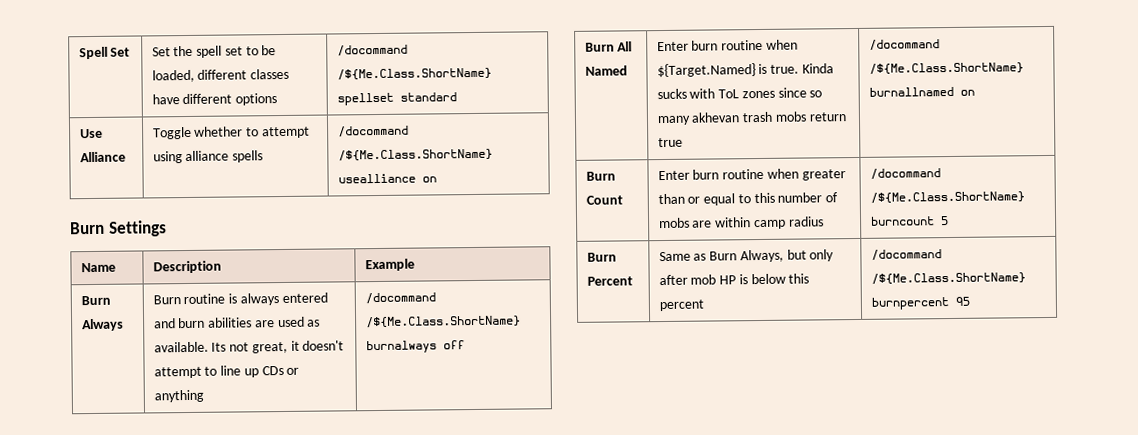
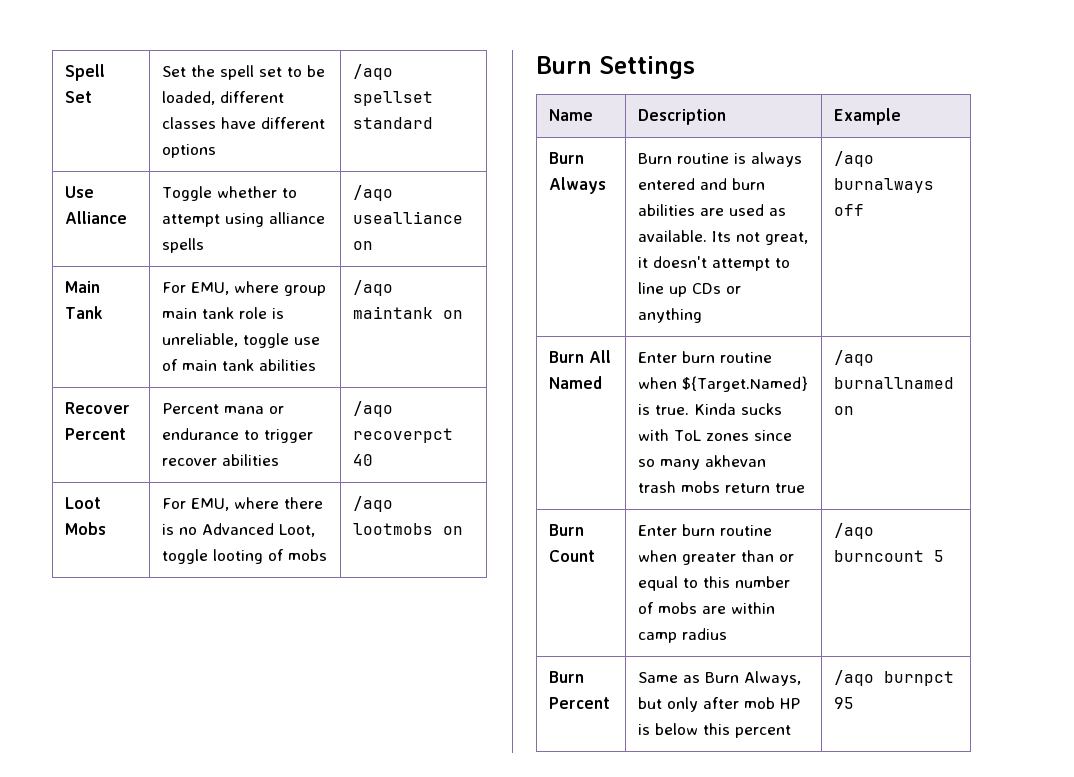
- Spell Set | Set the spell set to be loaded, different classes have different options | /docommand /${Me.Class.ShortName} spellset standard
+ Spell Set | Set the spell set to be loaded, different classes have different options | /aqo spellset standard
- Use Alliance | Toggle whether to attempt using alliance spells | /docommand /${Me.Class.ShortName} usealliance on
+ Use Alliance | Toggle whether to attempt using alliance spells | /aqo usealliance on
+ Main Tank | For EMU, where group main tank role is unreliable, toggle use of main tank abilities | /aqo maintank on
+ Recover Percent | Percent mana or endurance to trigger recover abilities | /aqo recoverpct 40
+ Loot Mobs | For EMU, where there is no Advanced Loot, toggle looting of mobs | /aqo lootmobs on
- Burn Always | Burn routine is always entered and burn abilities are used as available. Its not great, it doesn't attempt to line up CDs or anything | /docommand /${Me.Class.ShortName} burnalways off
+ Burn Always | Burn routine is always entered and burn abilities are used as available. Its not great, it doesn't attempt to line up CDs or anything | /aqo burnalways off
- Burn All Named | Enter burn routine when ${Target.Named} is true. Kinda sucks with ToL zones since so many akhevan trash mobs return true | /docommand /${Me.Class.ShortName} burnallnamed on
+ Burn All Named | Enter burn routine when ${Target.Named} is true. Kinda sucks with ToL zones since so many akhevan trash mobs return true | /aqo burnallnamed on
- Burn Count | Enter burn routine when greater than or equal to this number of mobs are within camp radius | /docommand /${Me.Class.ShortName} burncount 5
+ Burn Count | Enter burn routine when greater than or equal to this number of mobs are within camp radius | /aqo burncount 5
- Burn Percent | Same as Burn Always, but only after mob HP is below this percent | /docommand /${Me.Class.ShortName} burnpercent 95
+ Burn Percent | Same as Burn Always, but only after mob HP is below this percent | /aqo burnpct 95

